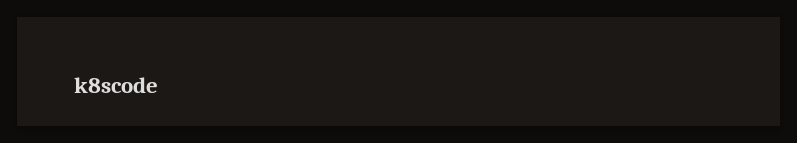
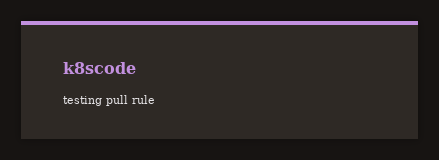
+ testing pull rule

